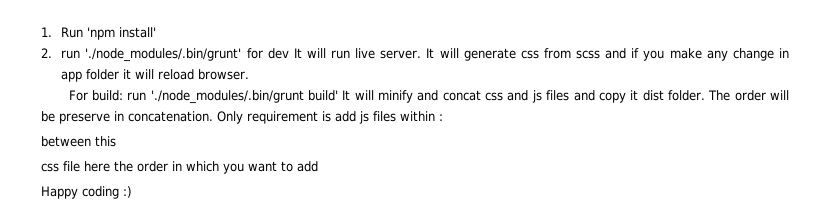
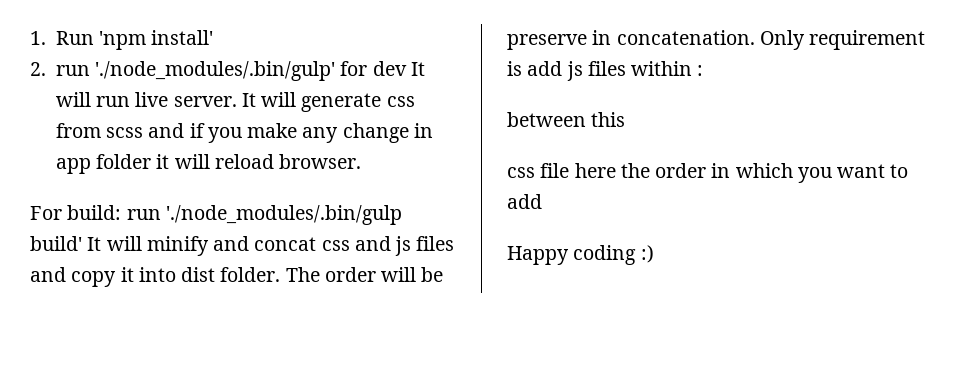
- 2. run './node_modules/.bin/grunt' for dev It will run live server.
+ 2. run './node_modules/.bin/gulp' for dev It will run live server.
- For build: run './node_modules/.bin/grunt build' It will minify and concat css and js files and copy it dist folder.
+ For build: run './node_modules/.bin/gulp build' It will minify and concat css and js files and copy it into dist folder.

